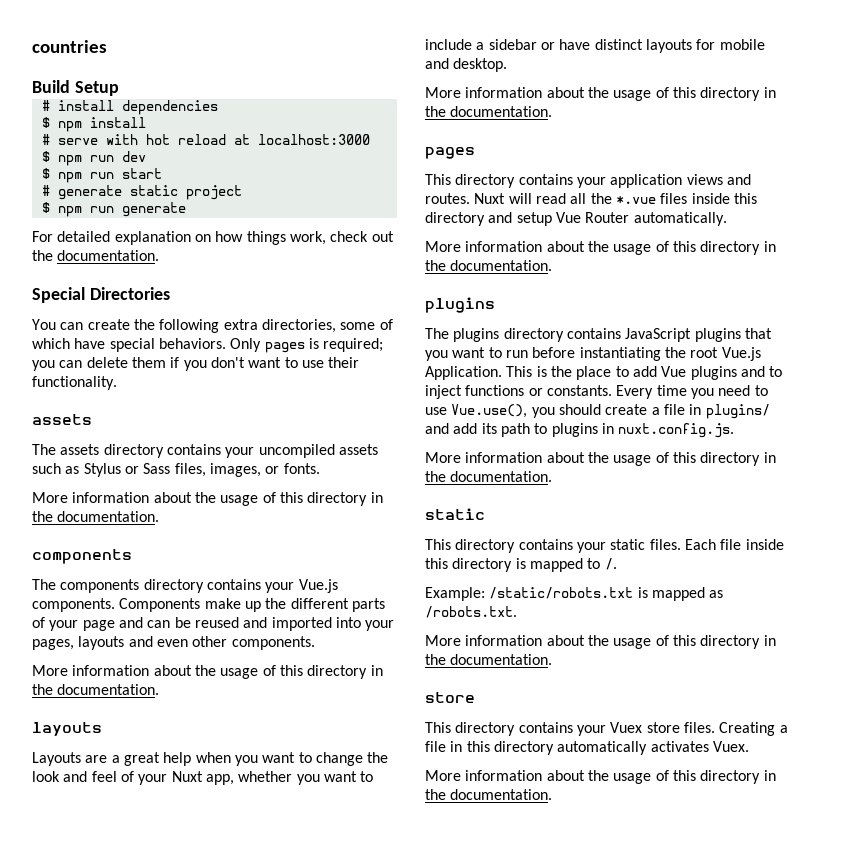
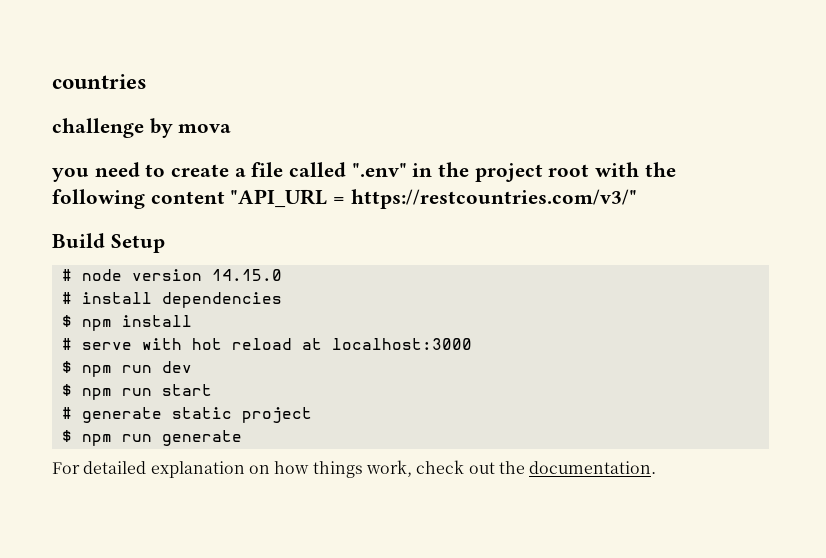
+ challenge by mova
+ you need to create a file called ".env" in the project root with the following content "API_URL = https://restcountries.com/v3/"
  Build Setup
+ # node version 14.15.0
- Special Directories
- You can create the following extra directories, some of which have special behaviors. Only pages is required; you can delete them if you don't want to use their functionality.
- assets
- The assets directory contains your uncompiled assets such as Stylus or Sass files, images, or fonts.
- More information about the usage of this directory in the documentation.
- components
- The components directory contains your Vue.js components. Components make up the different parts of your page and can be reused and imported into your pages, layouts and even other components.
- More information about the usage of this directory in the documentation.
- layouts
- Layouts are a great help when you want to change the look and feel of your Nuxt app, whether you want to include a sidebar or have distinct layouts for mobile and desktop.
- More information about the usage of this directory in the documentation.
- pages
- This directory contains your application views and routes. Nuxt will read all the *.vue files inside this directory and setup Vue Router automatically.
- More information about the usage of this directory in the documentation.
- plugins
- The plugins directory contains JavaScript plugins that you want to run before instantiating the root Vue.js Application. This is the place to add Vue plugins and to inject functions or constants. Every time you need to use Vue.use(), you should create a file in plugins/ and add its path to plugins in nuxt.config.js.
- More information about the usage of this directory in the documentation.
- static
- This directory contains your static files. Each file inside this directory is mapped to /.
- Example: /static/robots.txt is mapped as /robots.txt.
- More information about the usage of this directory in the documentation.
- store
- This directory contains your Vuex store files. Creating a file in this directory automatically activates Vuex.
- More information about the usage of this directory in the documentation.

